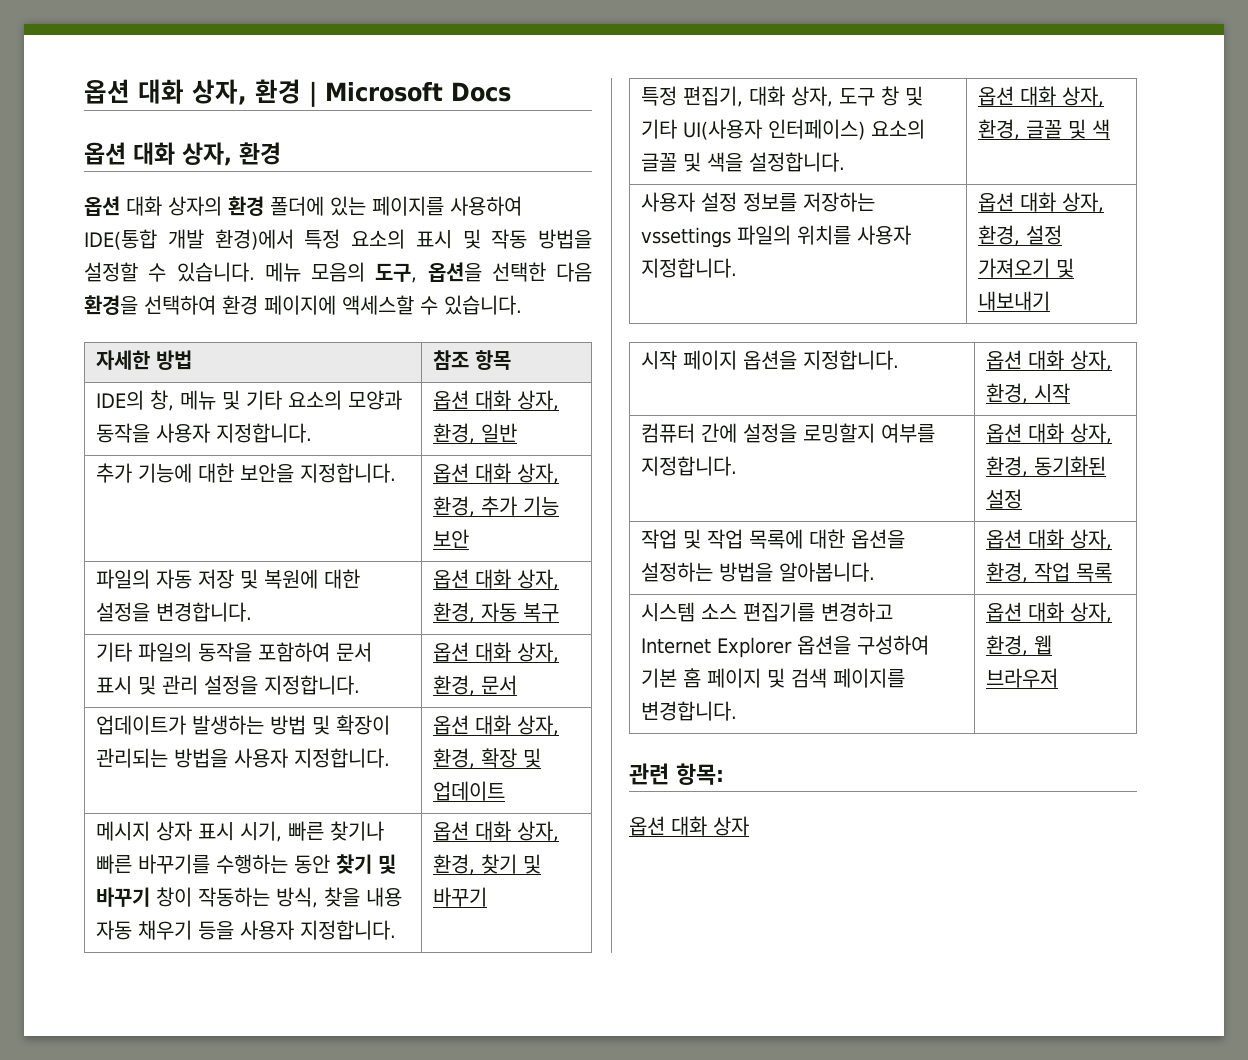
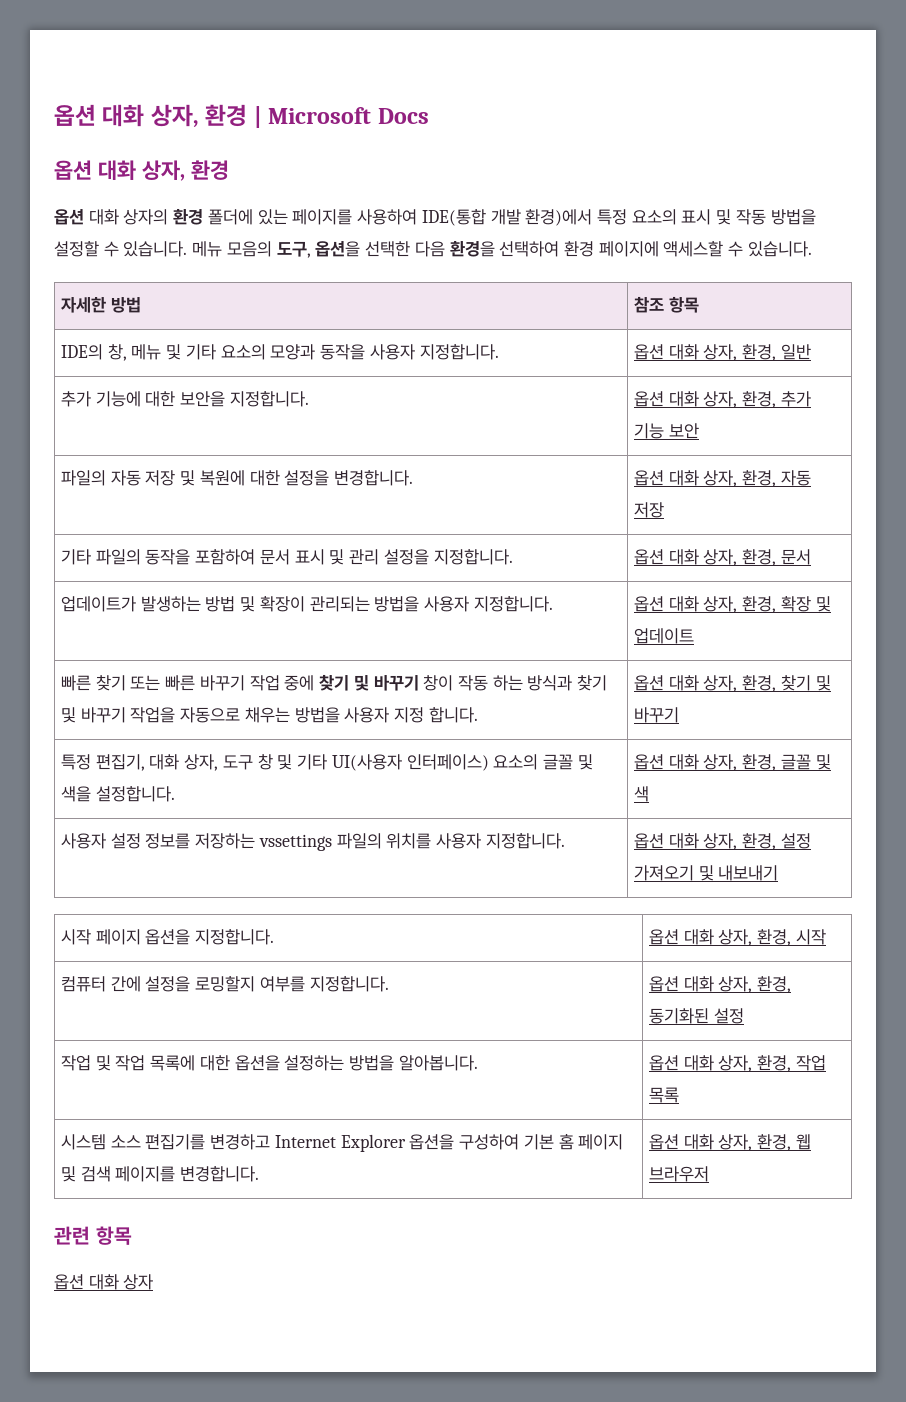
- 파일의 자동 저장 및 복원에 대한 설정을 변경합니다. | 옵션 대화 상자, 환경, 자동 복구
+ 파일의 자동 저장 및 복원에 대한 설정을 변경합니다. | 옵션 대화 상자, 환경, 자동 저장
- 메시지 상자 표시 시기, 빠른 찾기나 빠른 바꾸기를 수행하는 동안 찾기 및 바꾸기 창이 작동하는 방식, 찾을 내용 자동 채우기 등을 사용자 지정합니다. | 옵션 대화 상자, 환경, 찾기 및 바꾸기
+ 빠른 찾기 또는 빠른 바꾸기 작업 중에 찾기 및 바꾸기 창이 작동 하는 방식과 찾기 및 바꾸기 작업을 자동으로 채우는 방법을 사용자 지정 합니다. | 옵션 대화 상자, 환경, 찾기 및 바꾸기
- 관련 항목:
+ 관련 항목

